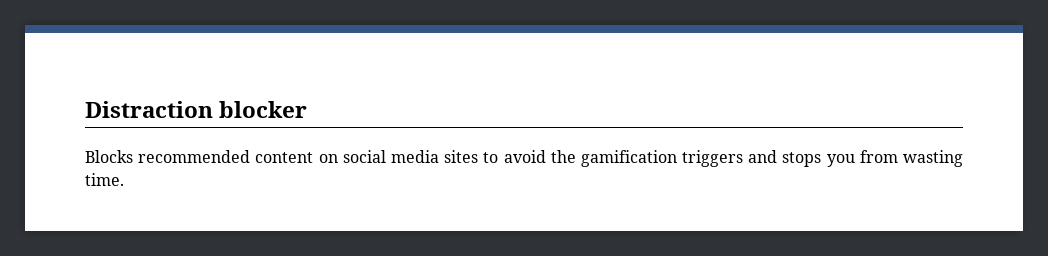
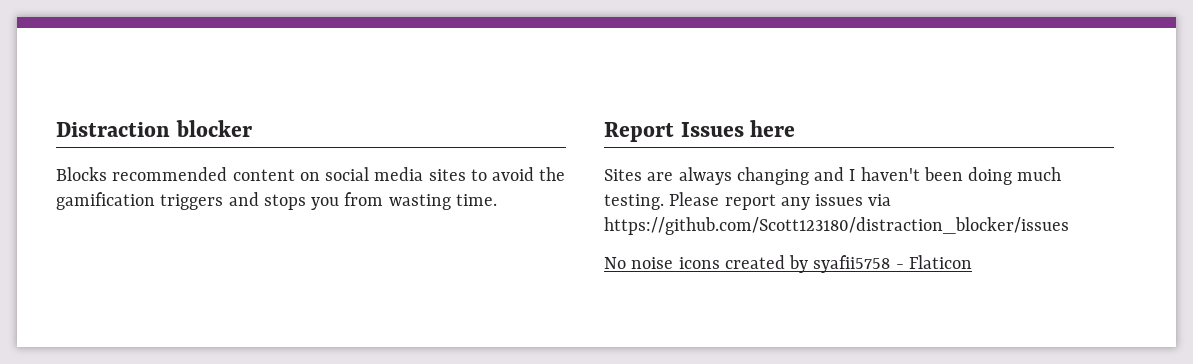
+ Report Issues here
+ Sites are always changing and I haven't been doing much testing. Please report any issues via https://github.com/Scott123180/distraction_blocker/issues
+ No noise icons created by syafii5758 - Flaticon

